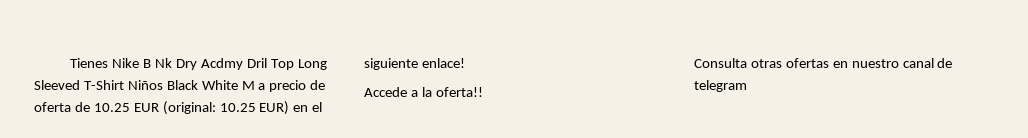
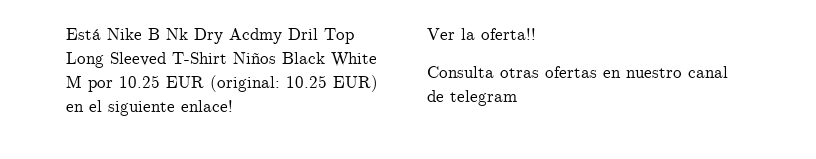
- Tienes Nike B Nk Dry Acdmy Dril Top Long Sleeved T-Shirt Niños Black White M a precio de oferta de 10.25 EUR (original: 10.25 EUR) en el siguiente enlace!
+ Está Nike B Nk Dry Acdmy Dril Top Long Sleeved T-Shirt Niños Black White M por 10.25 EUR (original: 10.25 EUR) en el siguiente enlace!
- Accede a la oferta!!
+ Ver la oferta!!

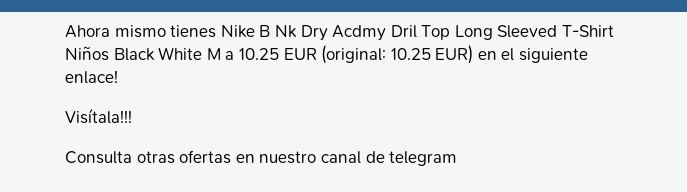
- Está Nike B Nk Dry Acdmy Dril Top Long Sleeved T-Shirt Niños Black White M por 10.25 EUR (original: 10.25 EUR) en el siguiente enlace!
+ Ahora mismo tienes Nike B Nk Dry Acdmy Dril Top Long Sleeved T-Shirt Niños Black White M a 10.25 EUR (original: 10.25 EUR) en el siguiente enlace!
- Ver la oferta!!
+ Visítala!!!

